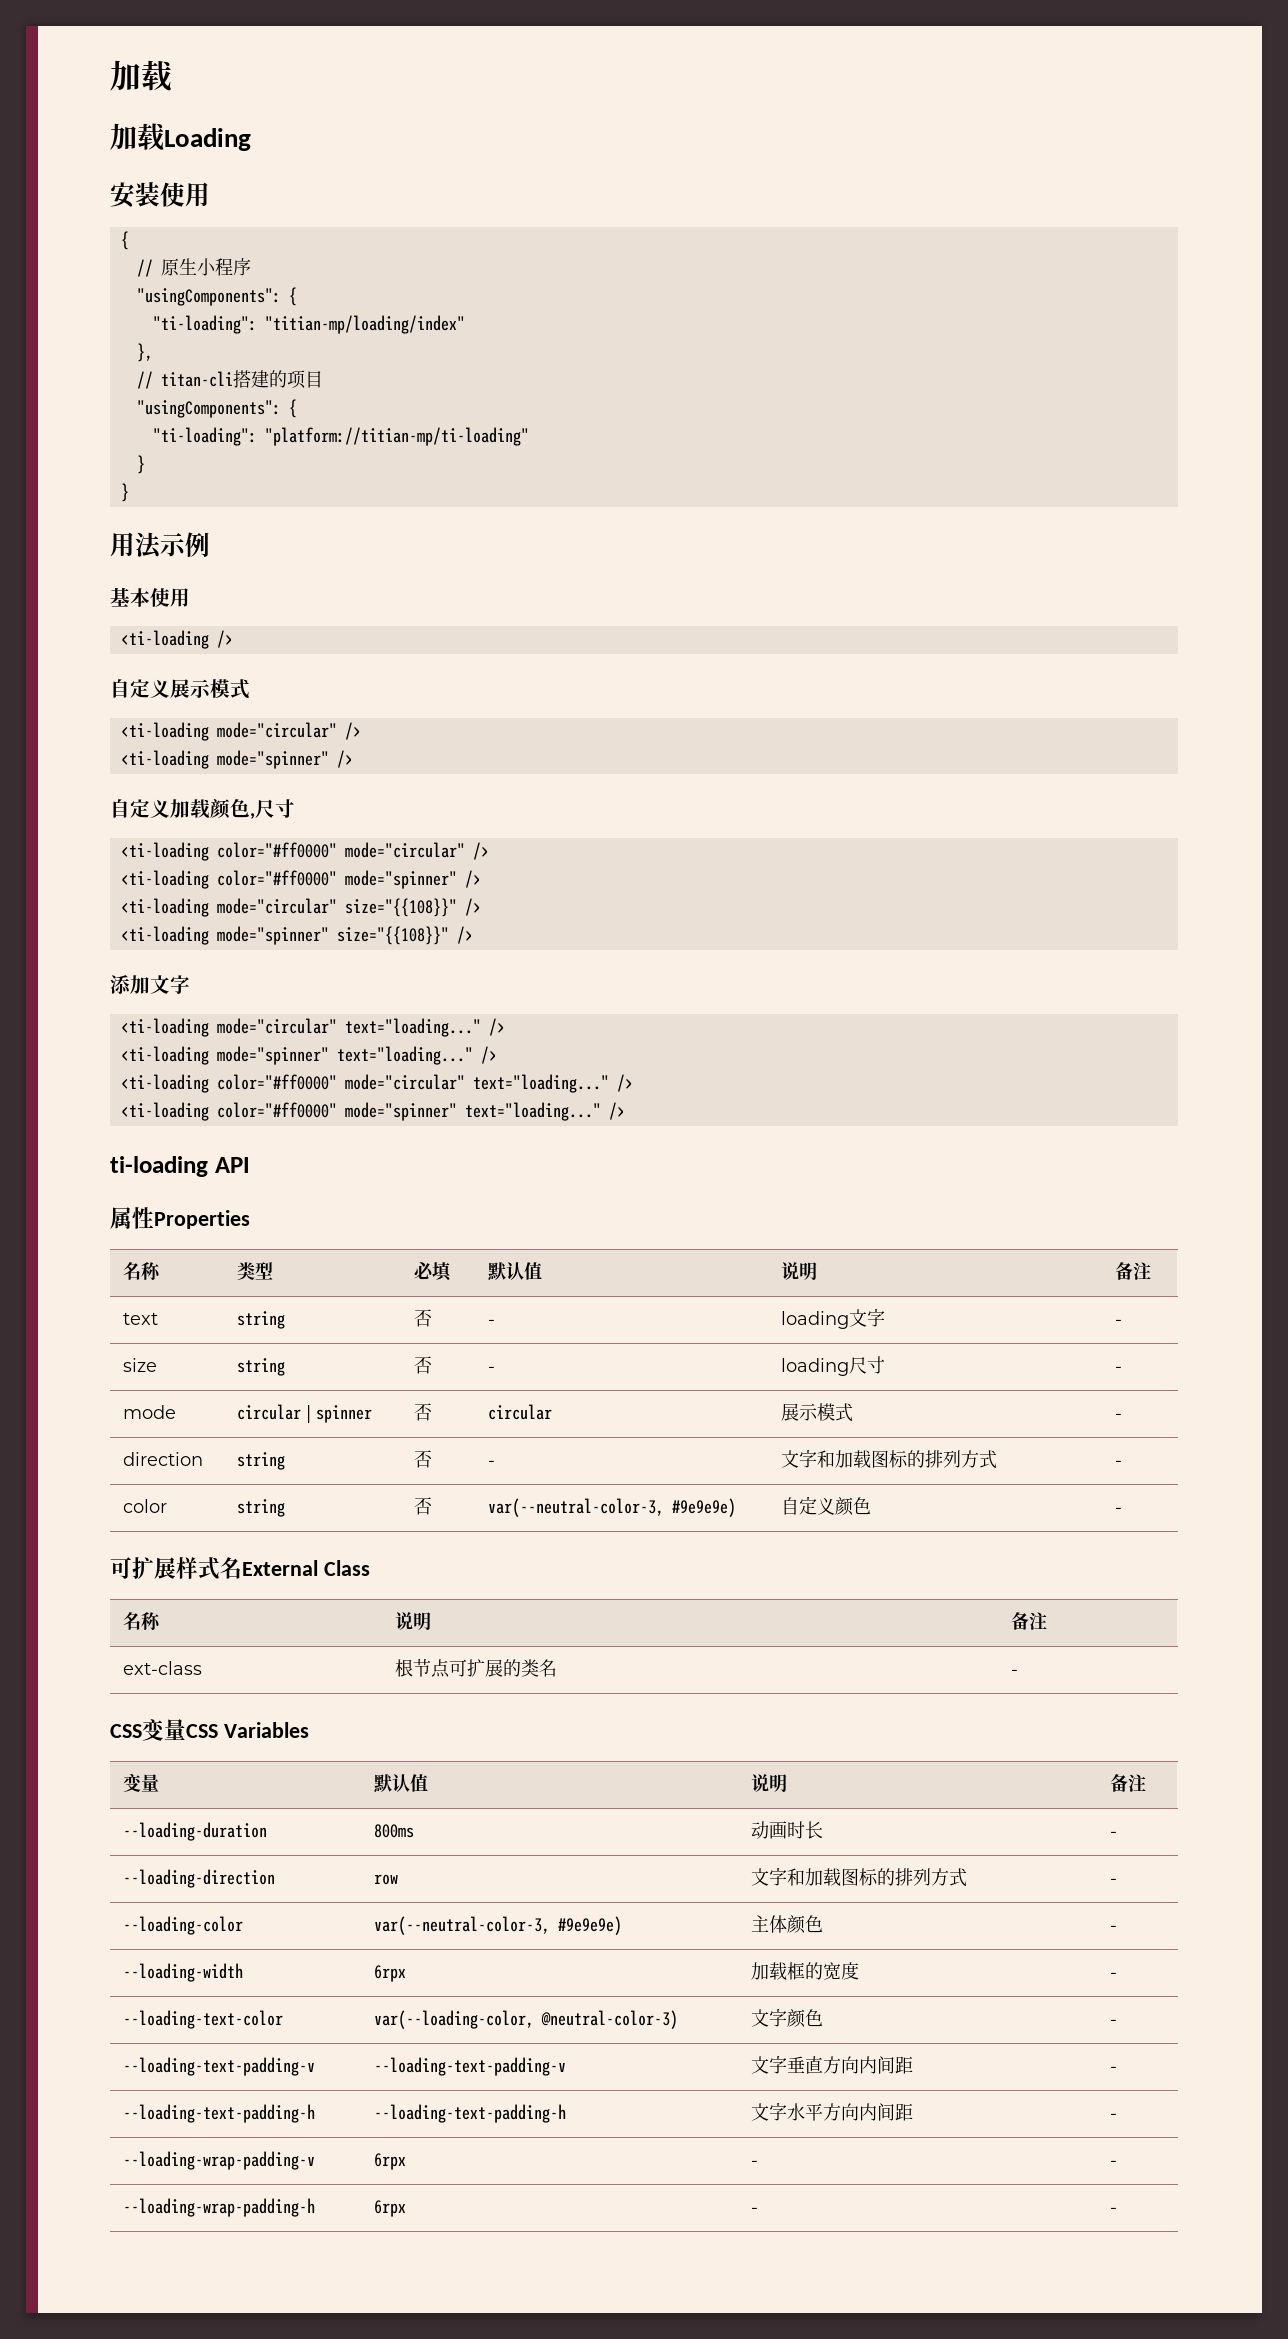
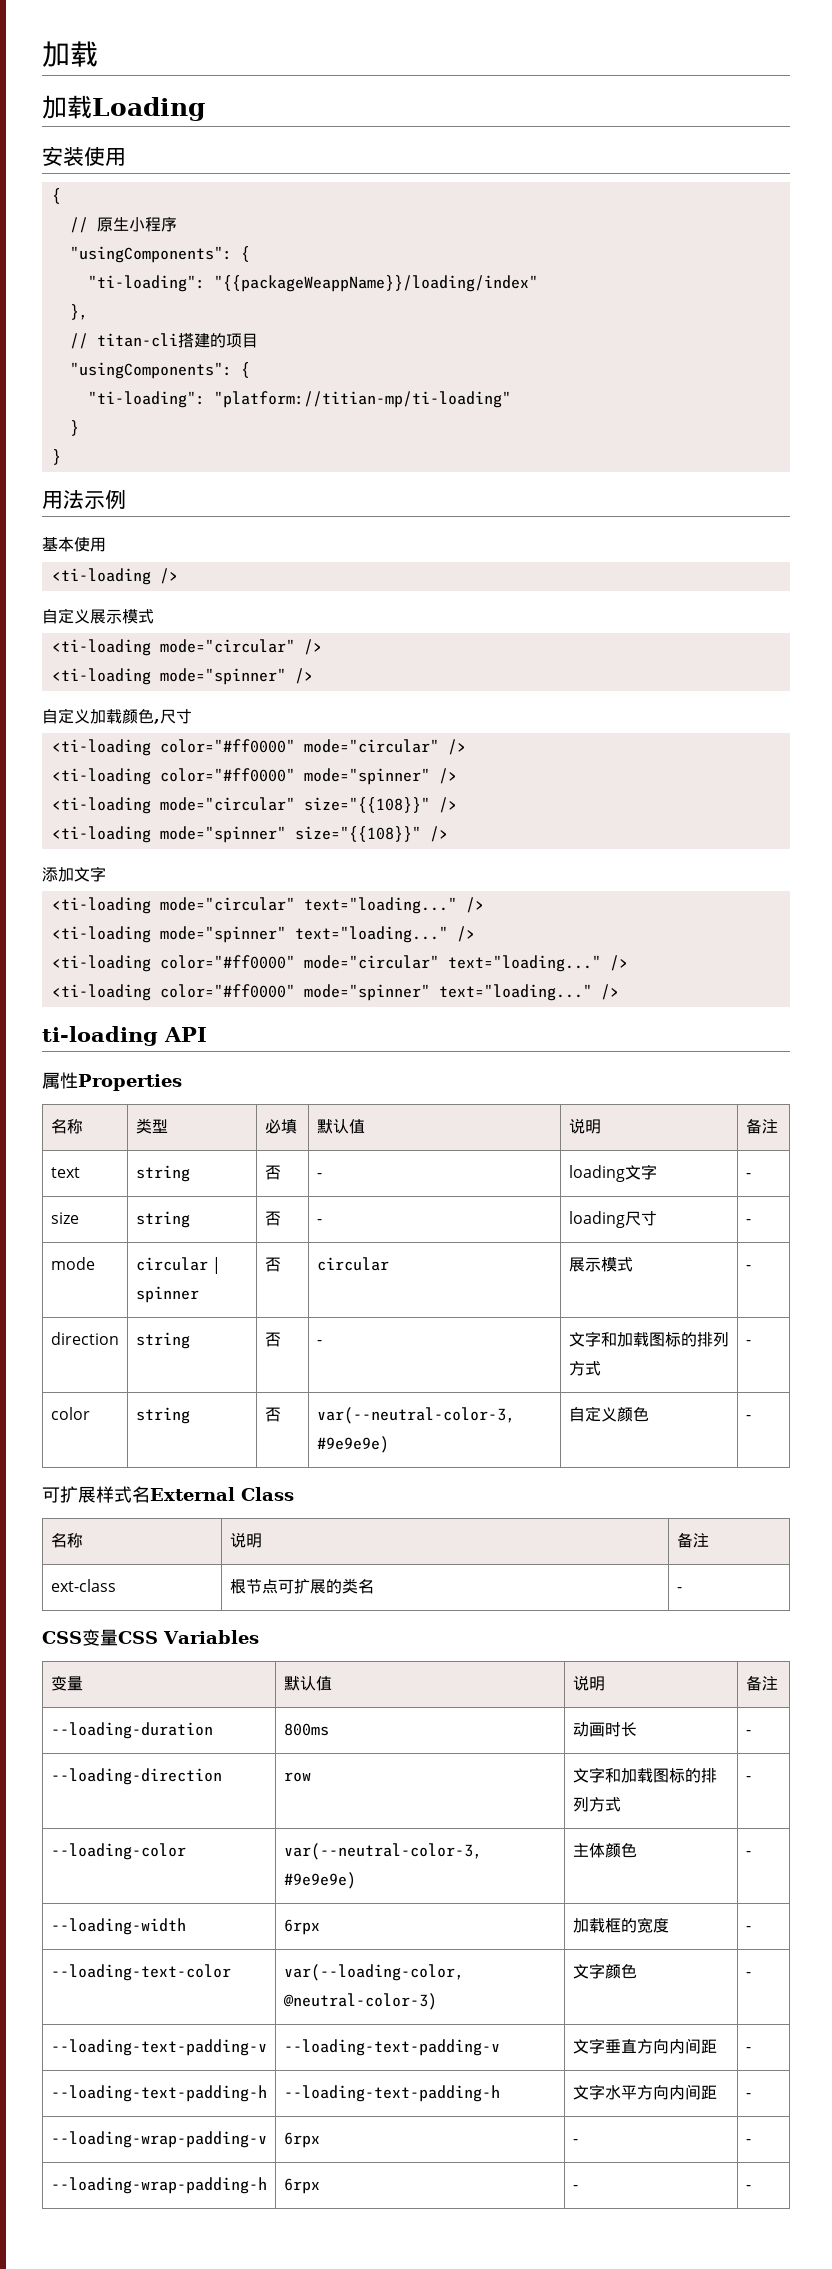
- "ti-loading": "titian-mp/loading/index"
+ "ti-loading": "{{packageWeappName}}/loading/index"

